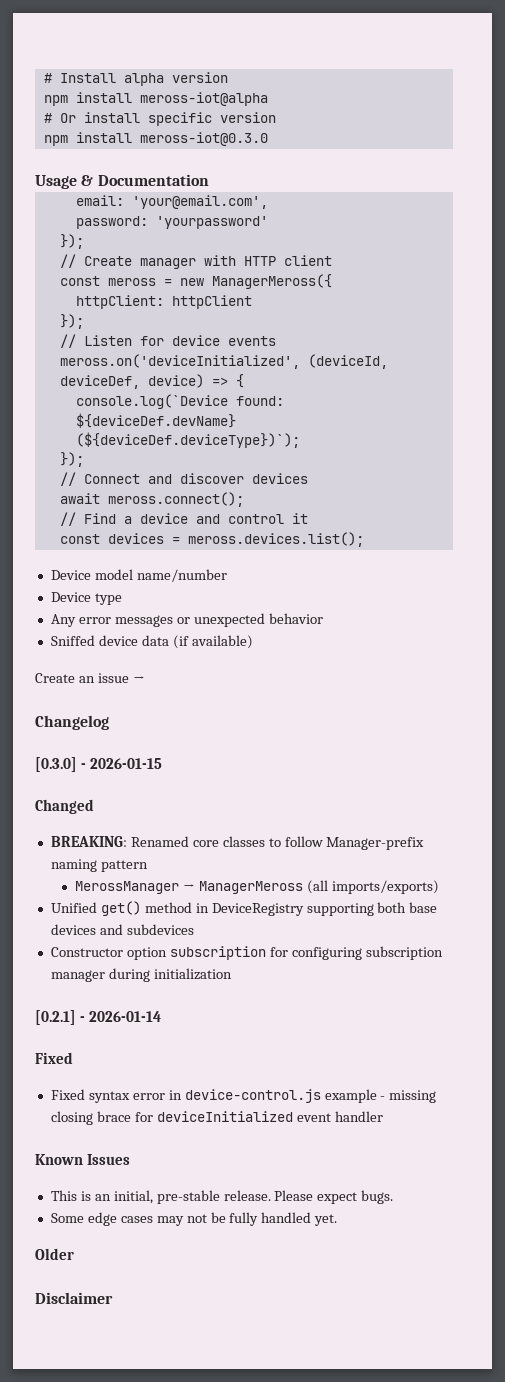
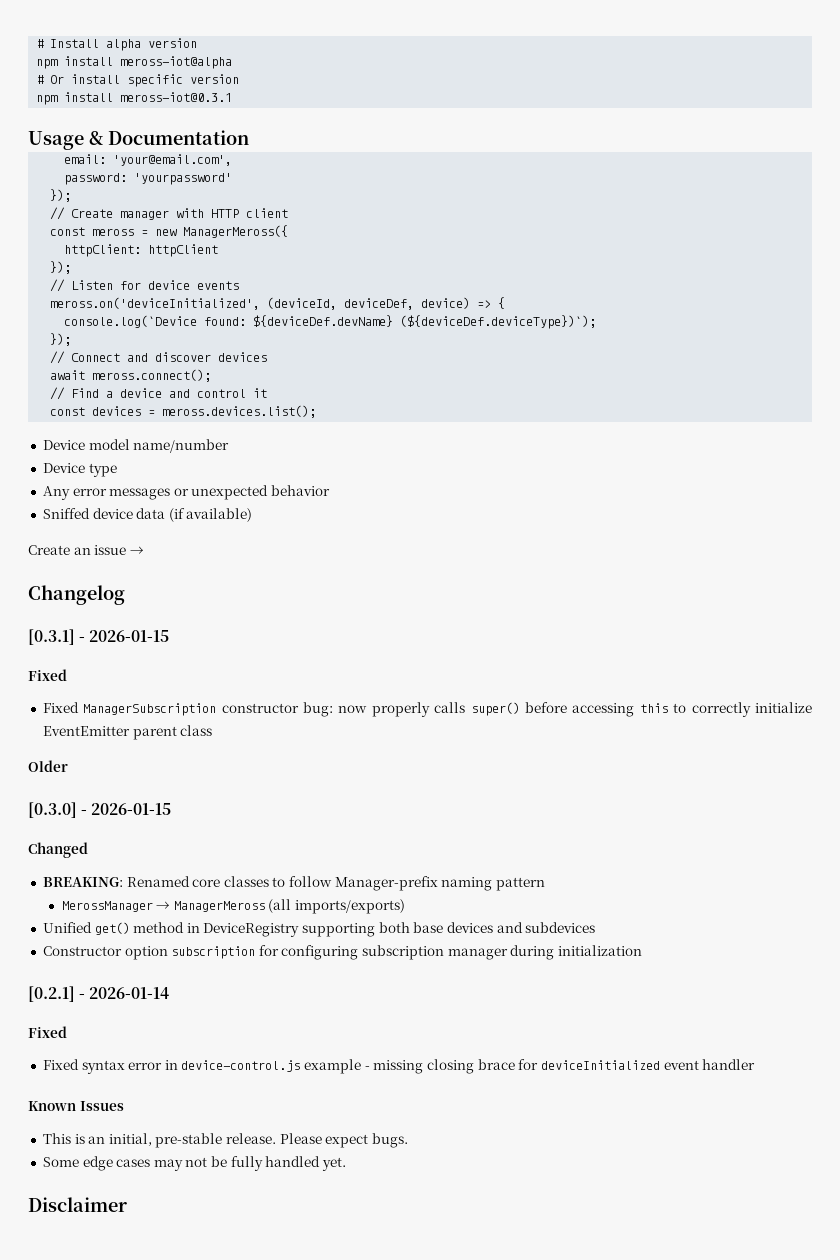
- npm install meross-iot@0.3.0
+ npm install meross-iot@0.3.1
+ [0.3.1] - 2026-01-15
+ Fixed
+ Fixed ManagerSubscription constructor bug: now properly calls super() before accessing this to correctly initialize EventEmitter parent class
+ Older
- Older

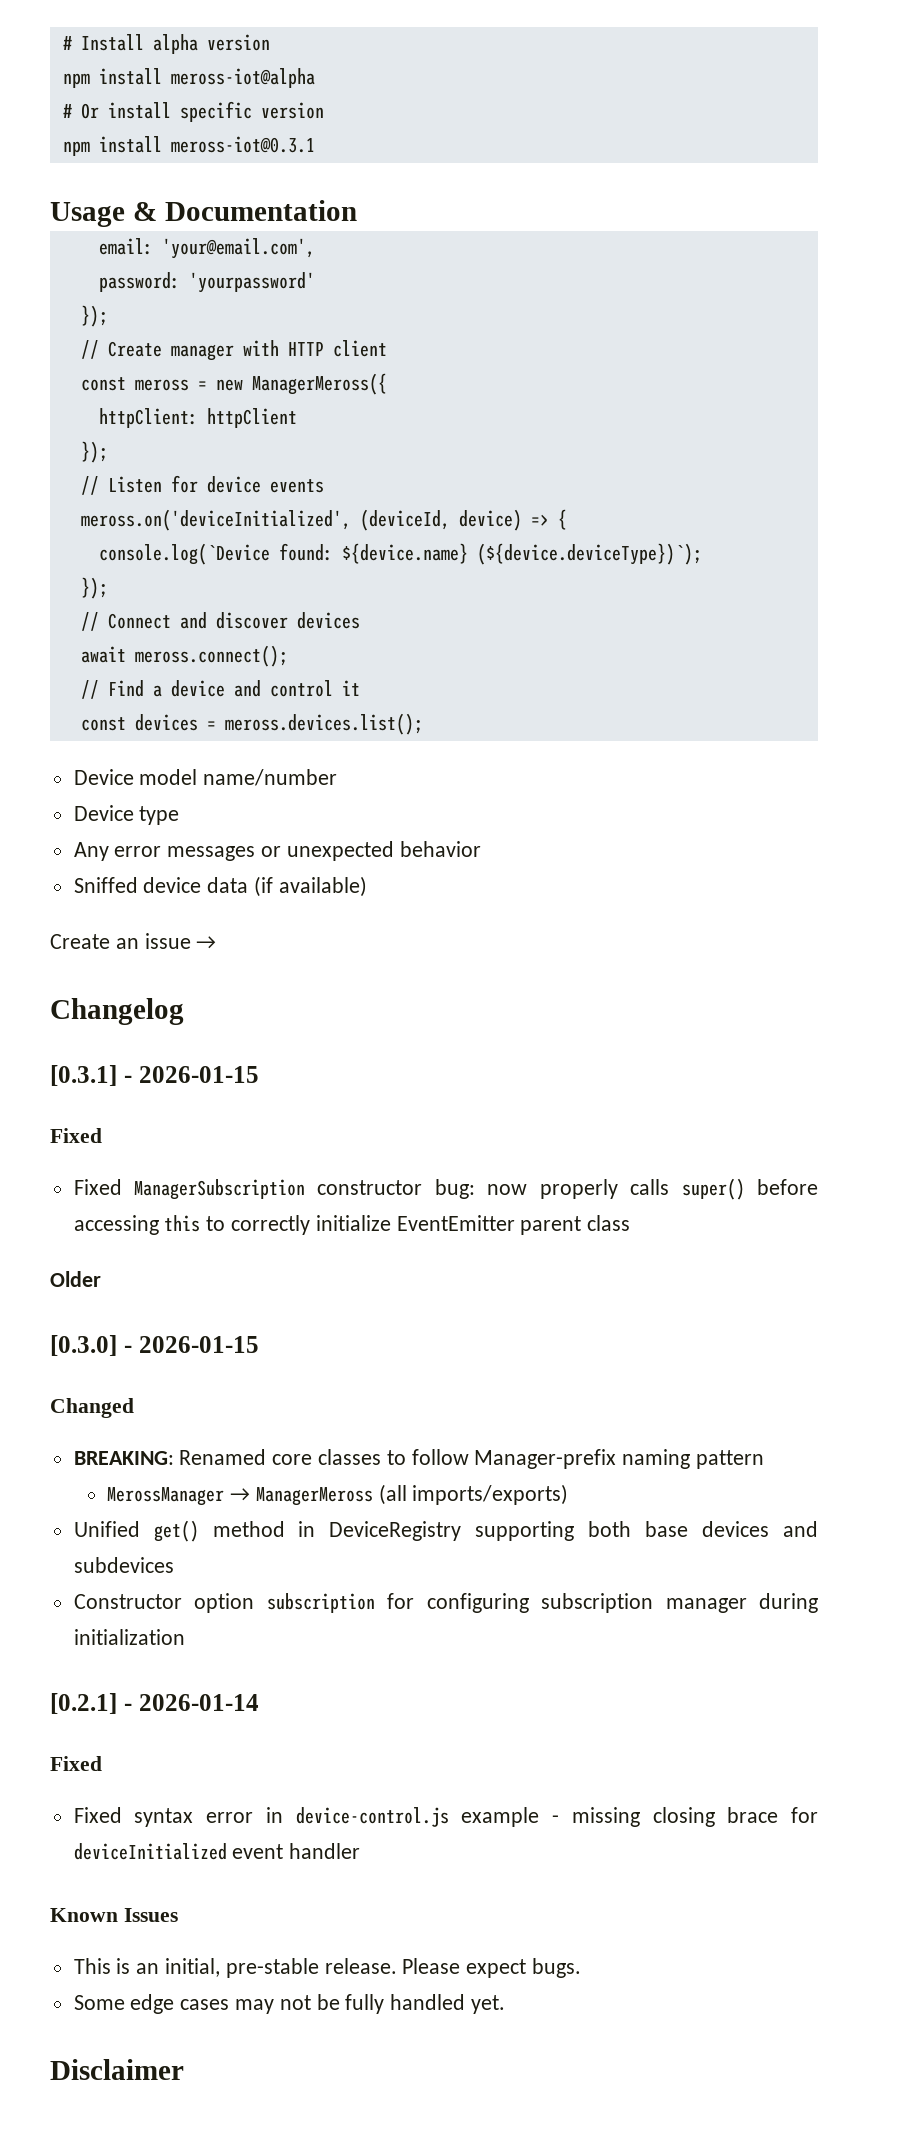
- meross.on('deviceInitialized', (deviceId, deviceDef, device) => {
+ meross.on('deviceInitialized', (deviceId, device) => {
- console.log(`Device found: ${deviceDef.devName} (${deviceDef.deviceType})`);
+ console.log(`Device found: ${device.name} (${device.deviceType})`);

